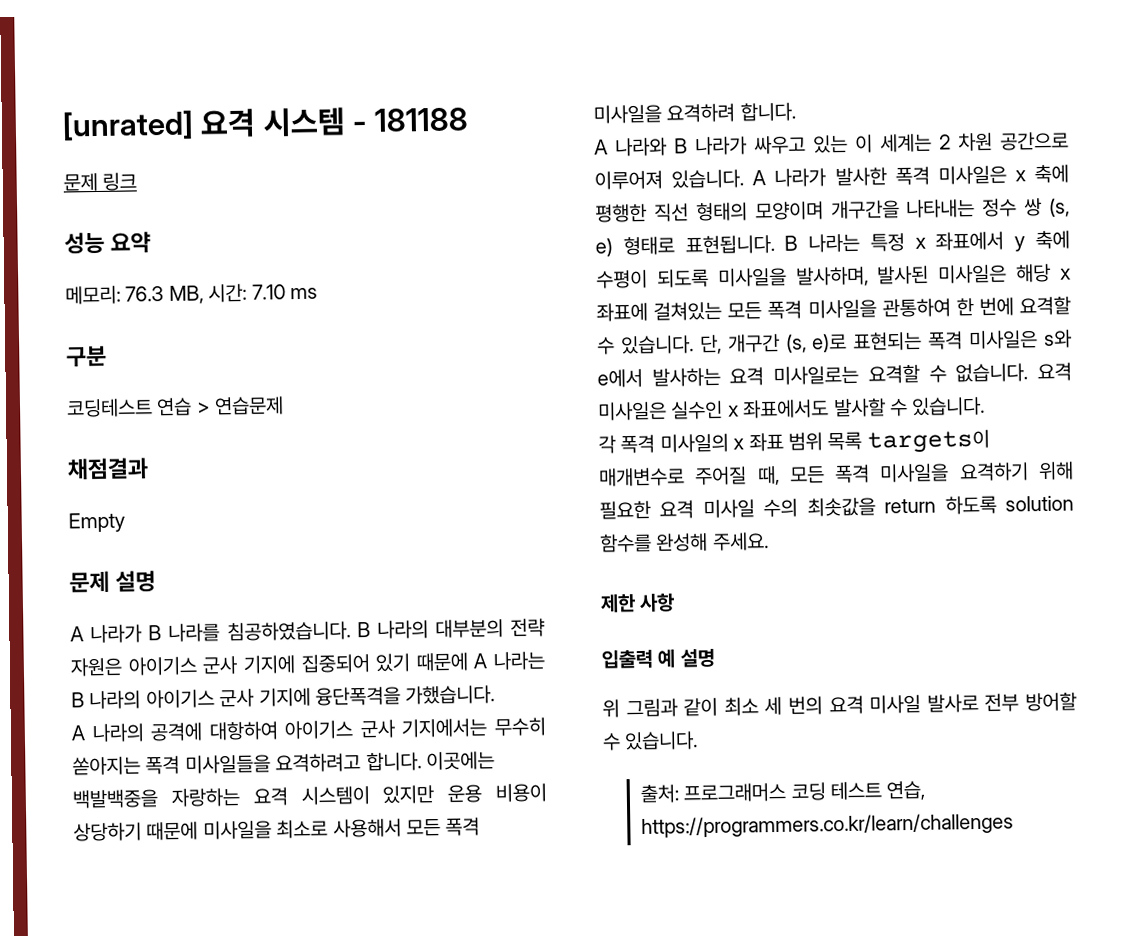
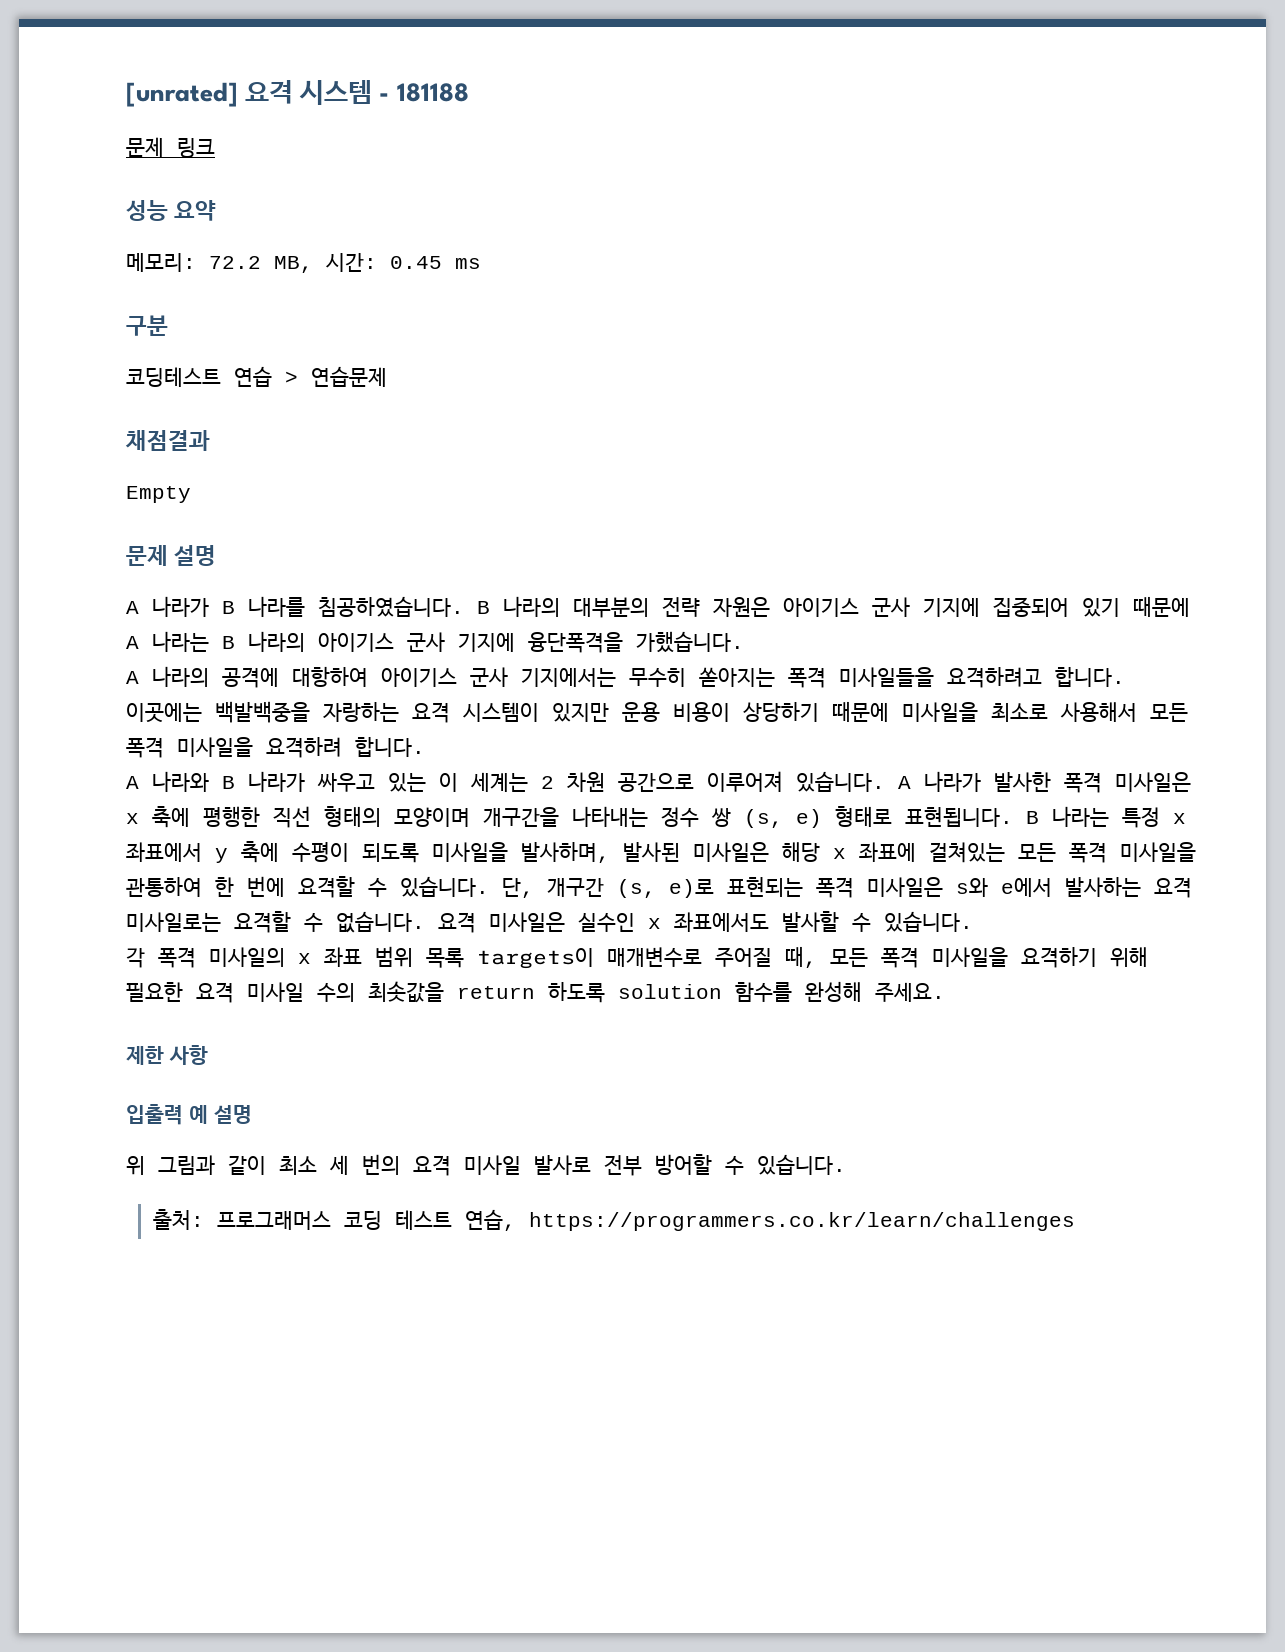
- 메모리: 76.3 MB, 시간: 7.10 ms
+ 메모리: 72.2 MB, 시간: 0.45 ms

